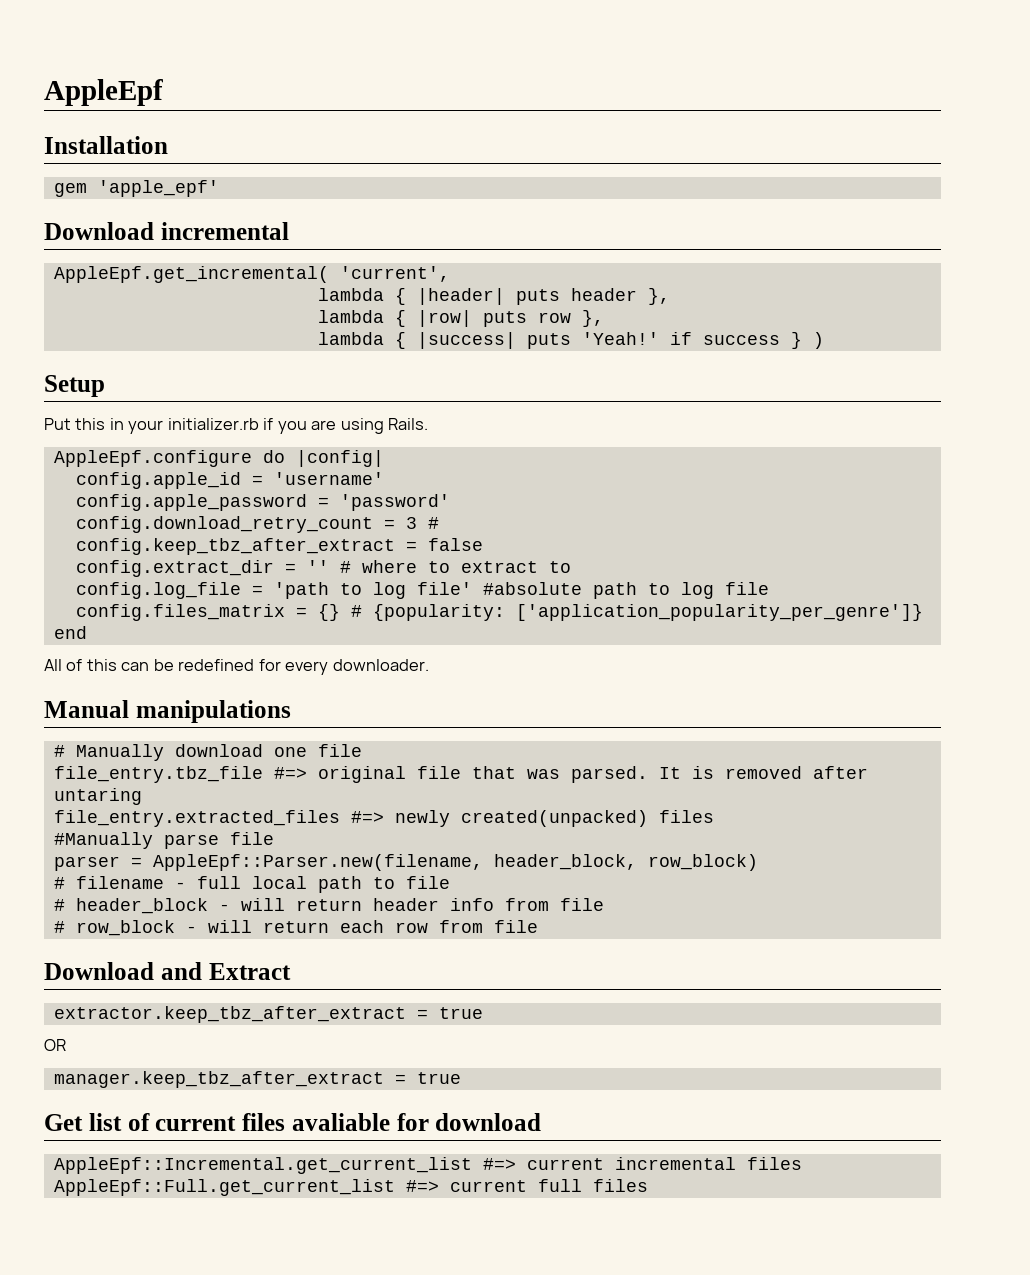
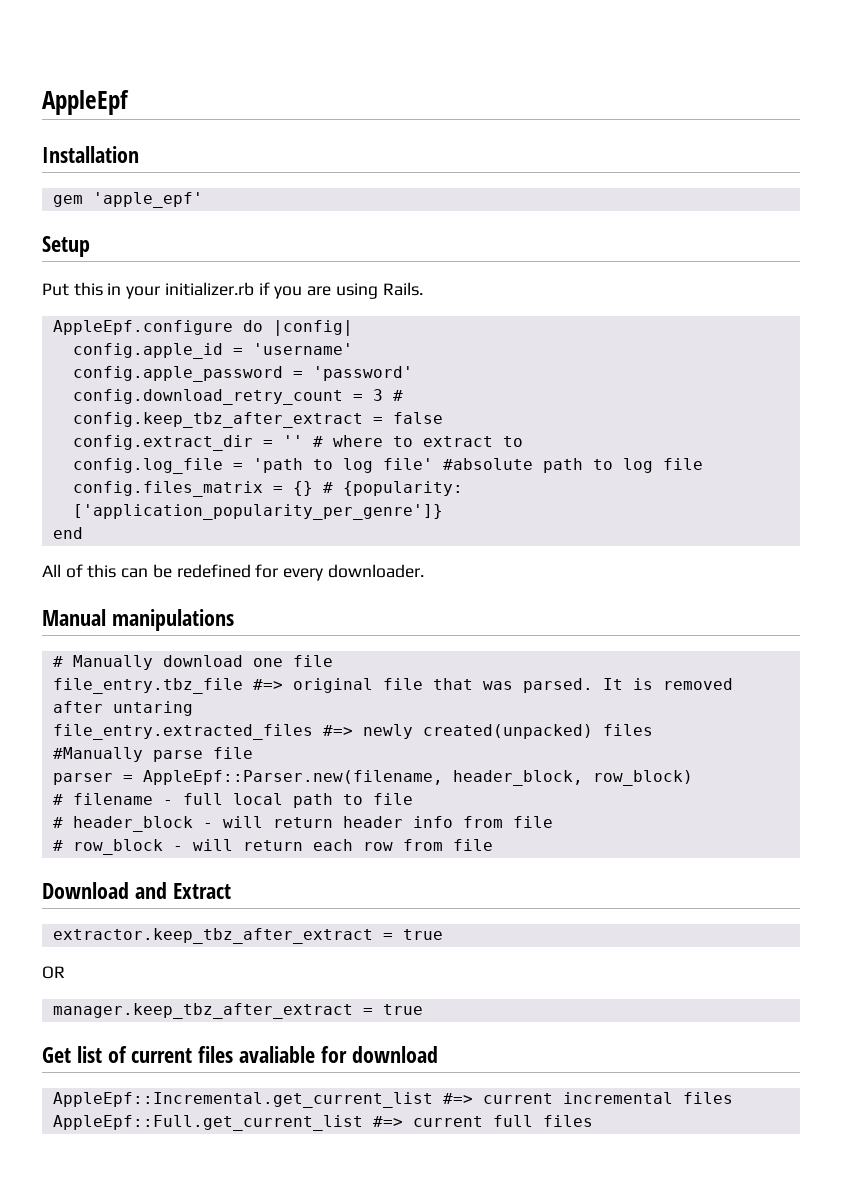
- Download incremental
- AppleEpf.get_incremental( 'current',
- lambda { |header| puts header },
- lambda { |row| puts row },
- lambda { |success| puts 'Yeah!' if success } )

